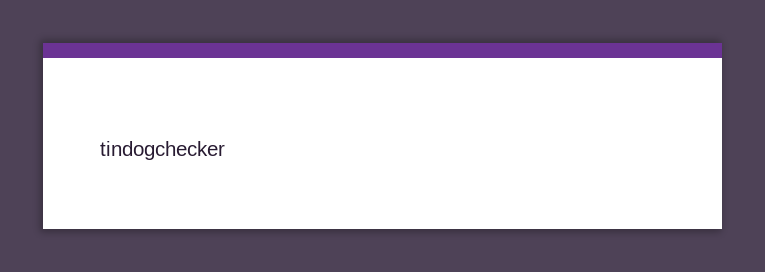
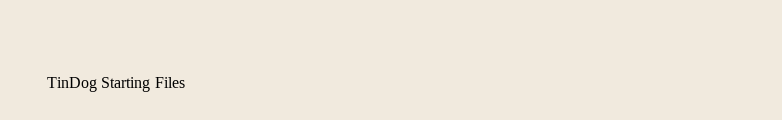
- tindogchecker
+ TinDog Starting Files

